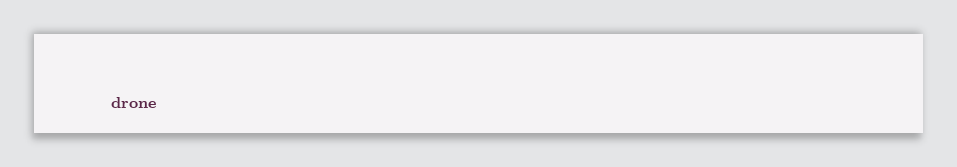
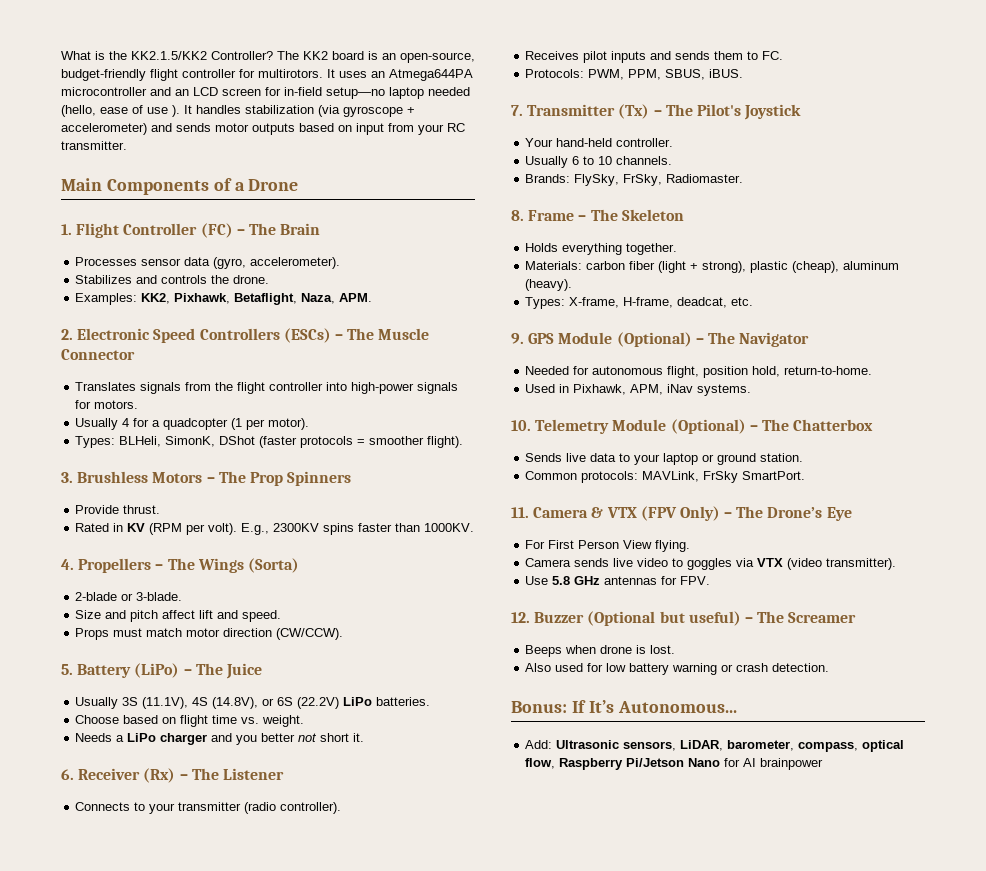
- drone
+ What is the KK2.1.5/KK2 Controller? The KK2 board is an open-source, budget-friendly flight controller for multirotors. It uses an Atmega644PA microcontroller and an LCD screen for in-field setup—no laptop needed (hello, ease of use ). It handles stabilization (via gyroscope + accelerometer) and sends motor outputs based on input from your RC transmitter.
+ Main Components of a Drone
+ 1. Flight Controller (FC) – The Brain
+ Processes sensor data (gyro, accelerometer).
+ Stabilizes and controls the drone.
+ Examples: KK2, Pixhawk, Betaflight, Naza, APM.
+ 2. Electronic Speed Controllers (ESCs) – The Muscle Connector
+ Translates signals from the flight controller into high-power signals for motors.
+ Usually 4 for a quadcopter (1 per motor).
+ Types: BLHeli, SimonK, DShot (faster protocols = smoother flight).
+ 3. Brushless Motors – The Prop Spinners
+ Provide thrust.
+ Rated in KV (RPM per volt). E.g., 2300KV spins faster than 1000KV.
+ 4. Propellers – The Wings (Sorta)
+ 2-blade or 3-blade.
+ Size and pitch affect lift and speed.
+ Props must match motor direction (CW/CCW).
+ 5. Battery (LiPo) – The Juice
+ Usually 3S (11.1V), 4S (14.8V), or 6S (22.2V) LiPo batteries.
+ Choose based on flight time vs. weight.
+ Needs a LiPo charger and you better not short it.
+ 6. Receiver (Rx) – The Listener
+ Connects to your transmitter (radio controller).
+ Receives pilot inputs and sends them to FC.
+ Protocols: PWM, PPM, SBUS, iBUS.
+ 7. Transmitter (Tx) – The Pilot's Joystick
+ Your hand-held controller.
+ Usually 6 to 10 channels.
+ Brands: FlySky, FrSky, Radiomaster.
+ 8. Frame – The Skeleton
+ Holds everything together.
+ Materials: carbon fiber (light + strong), plastic (cheap), aluminum (heavy).
+ Types: X-frame, H-frame, deadcat, etc.
+ 9. GPS Module (Optional) – The Navigator
+ Needed for autonomous flight, position hold, return-to-home.
+ Used in Pixhawk, APM, iNav systems.
+ 10. Telemetry Module (Optional) – The Chatterbox
+ Sends live data to your laptop or ground station.
+ Common protocols: MAVLink, FrSky SmartPort.
+ 11. Camera & VTX (FPV Only) – The Drone’s Eye
+ For First Person View flying.
+ Camera sends live video to goggles via VTX (video transmitter).
+ Use 5.8 GHz antennas for FPV.
+ 12. Buzzer (Optional but useful) – The Screamer
+ Beeps when drone is lost.
+ Also used for low battery warning or crash detection.
+ Bonus: If It’s Autonomous...
+ Add: Ultrasonic sensors, LiDAR, barometer, compass, optical flow, Raspberry Pi/Jetson Nano for AI brainpower

